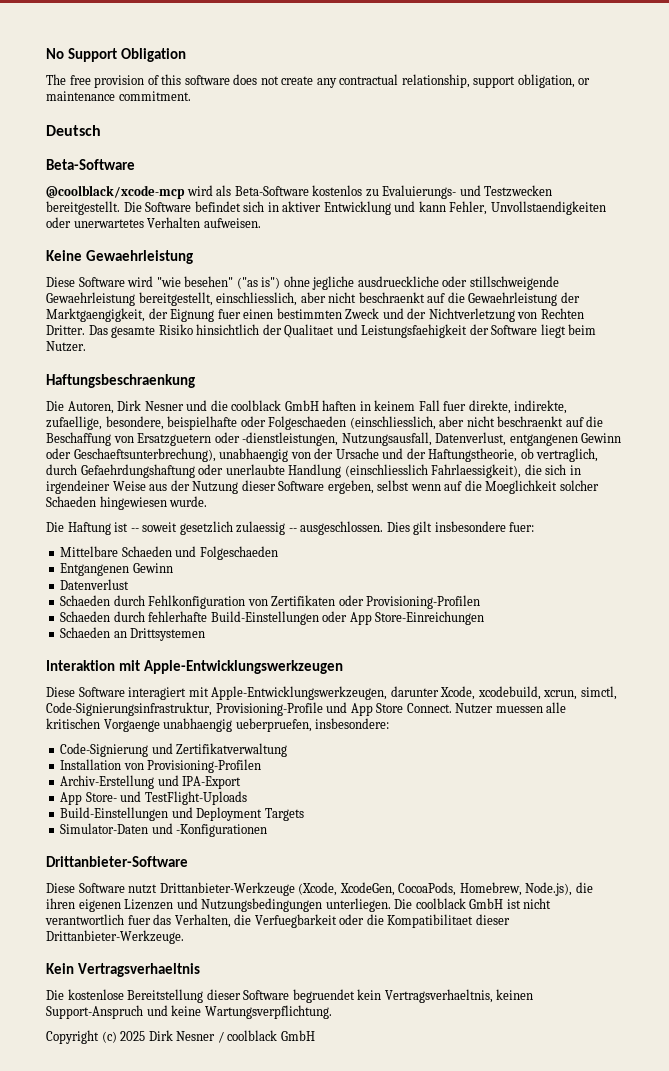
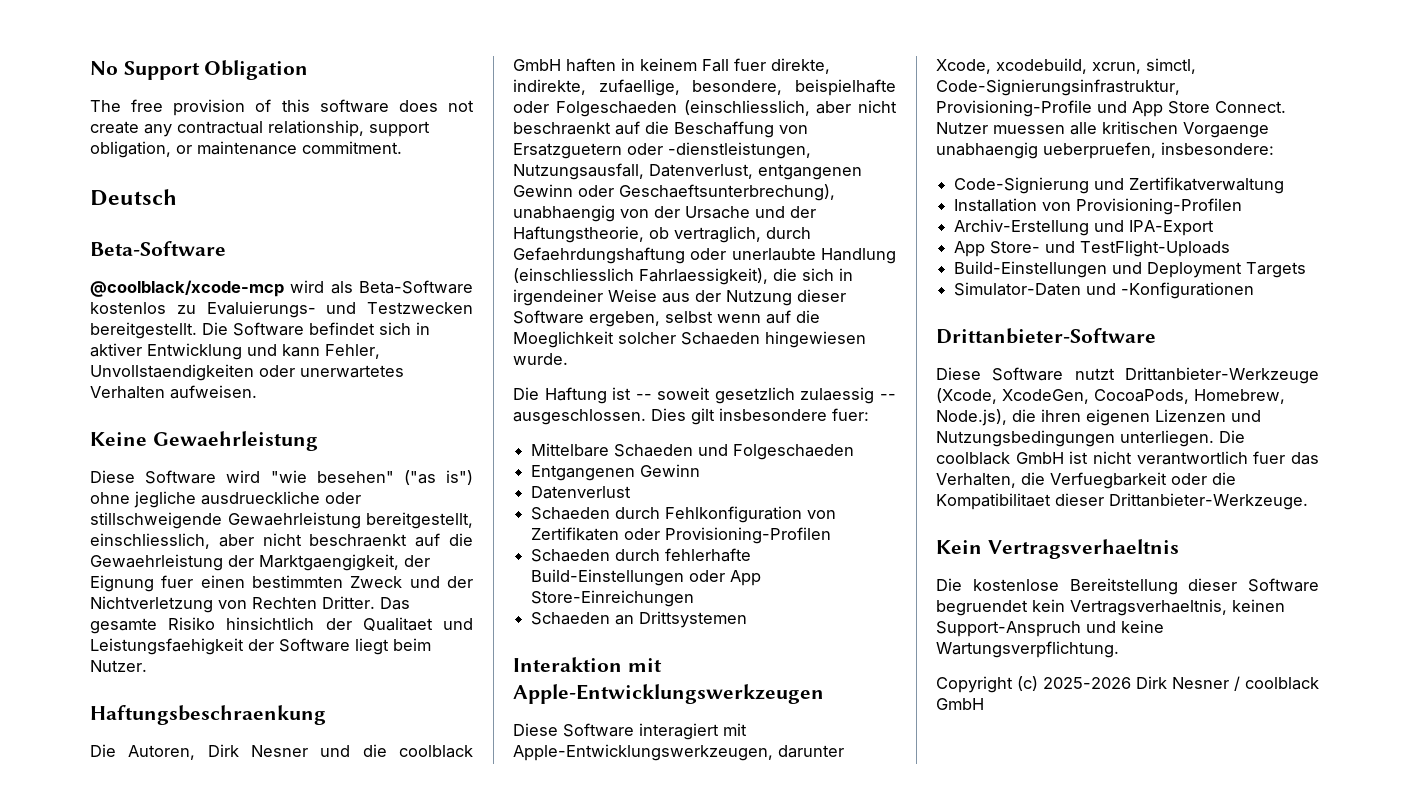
- Copyright (c) 2025 Dirk Nesner / coolblack GmbH
+ Copyright (c) 2025-2026 Dirk Nesner / coolblack GmbH

